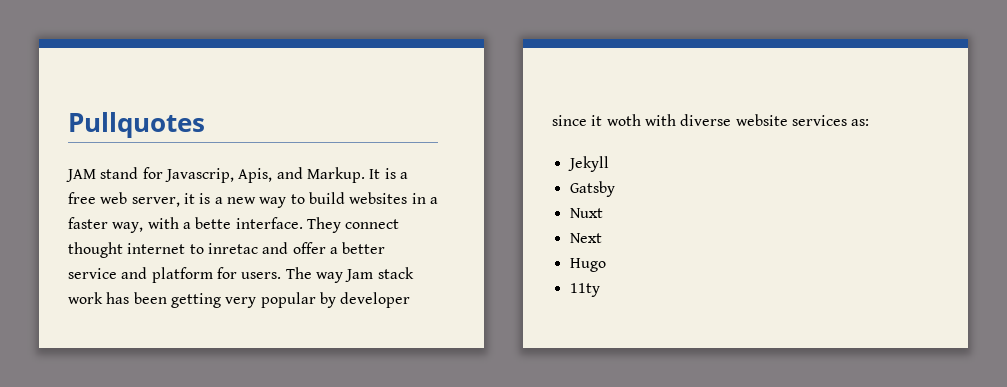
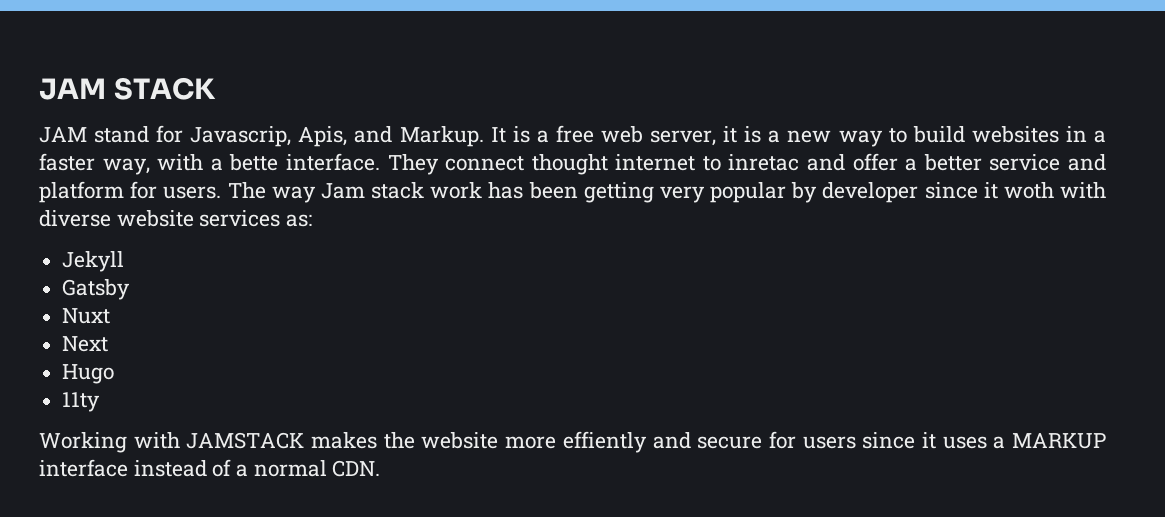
- Pullquotes
+ JAM STACK
+ Working with JAMSTACK makes the website more effiently and secure for users since it uses a MARKUP interface instead of a normal CDN.

